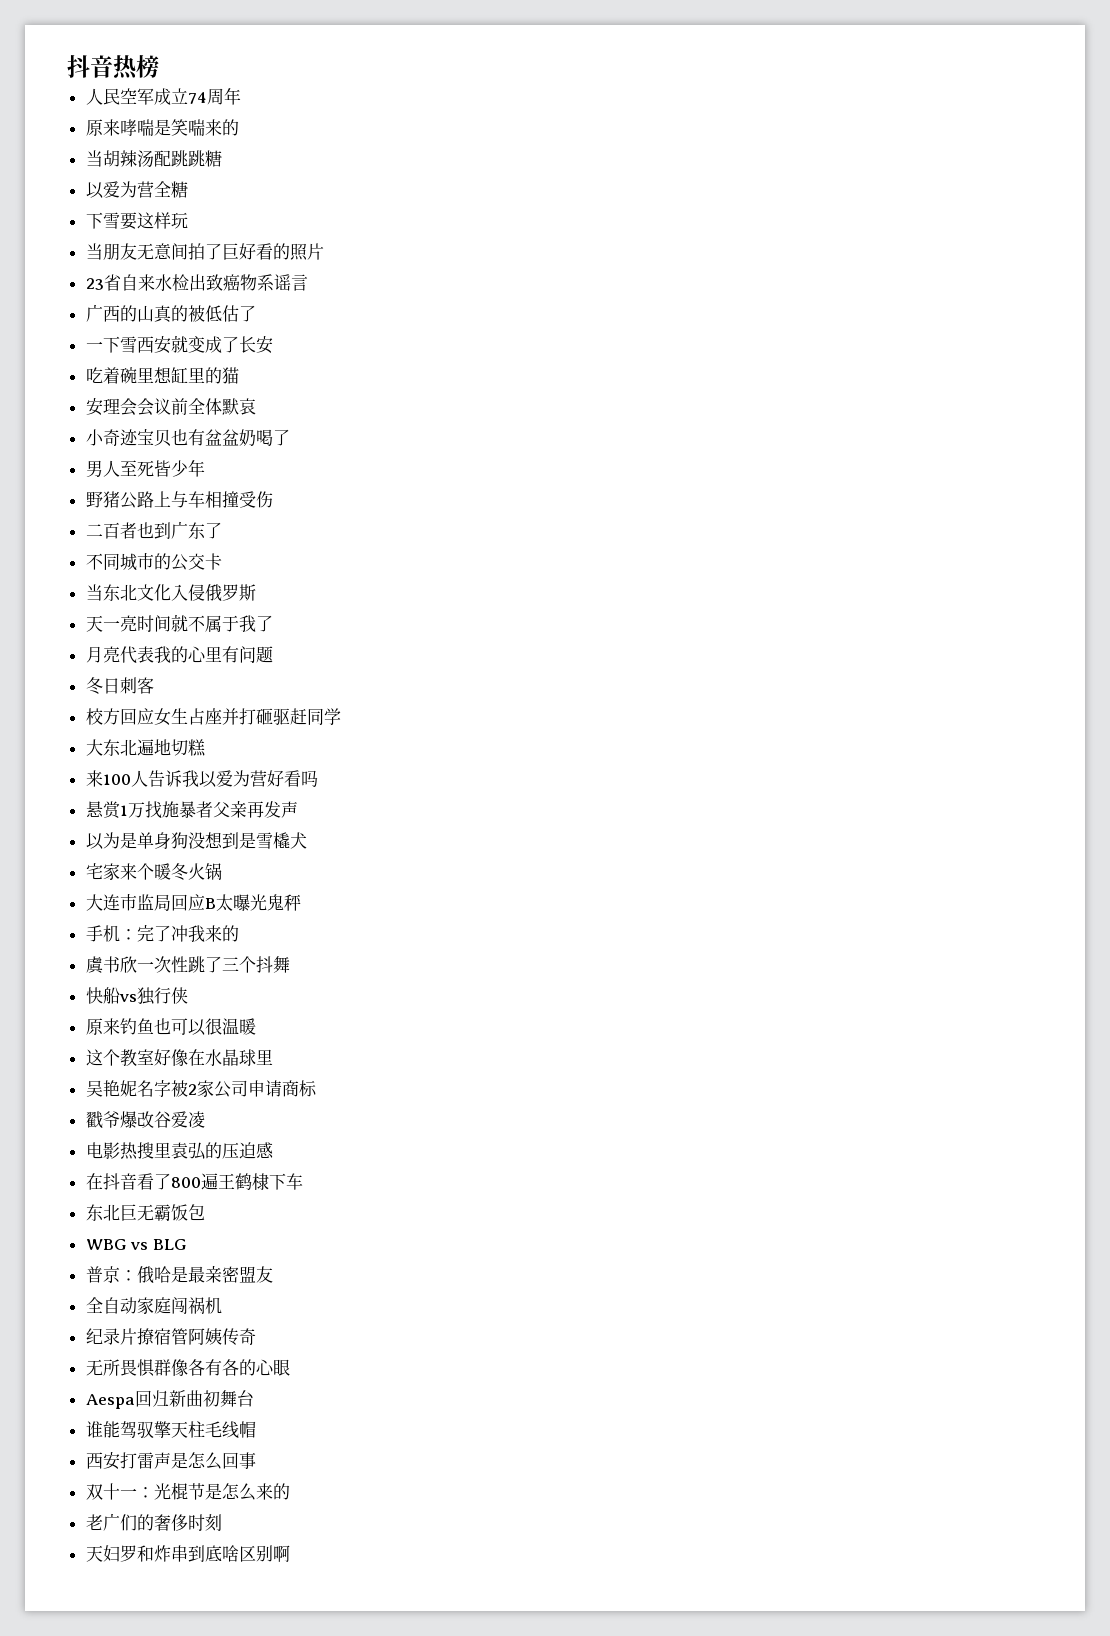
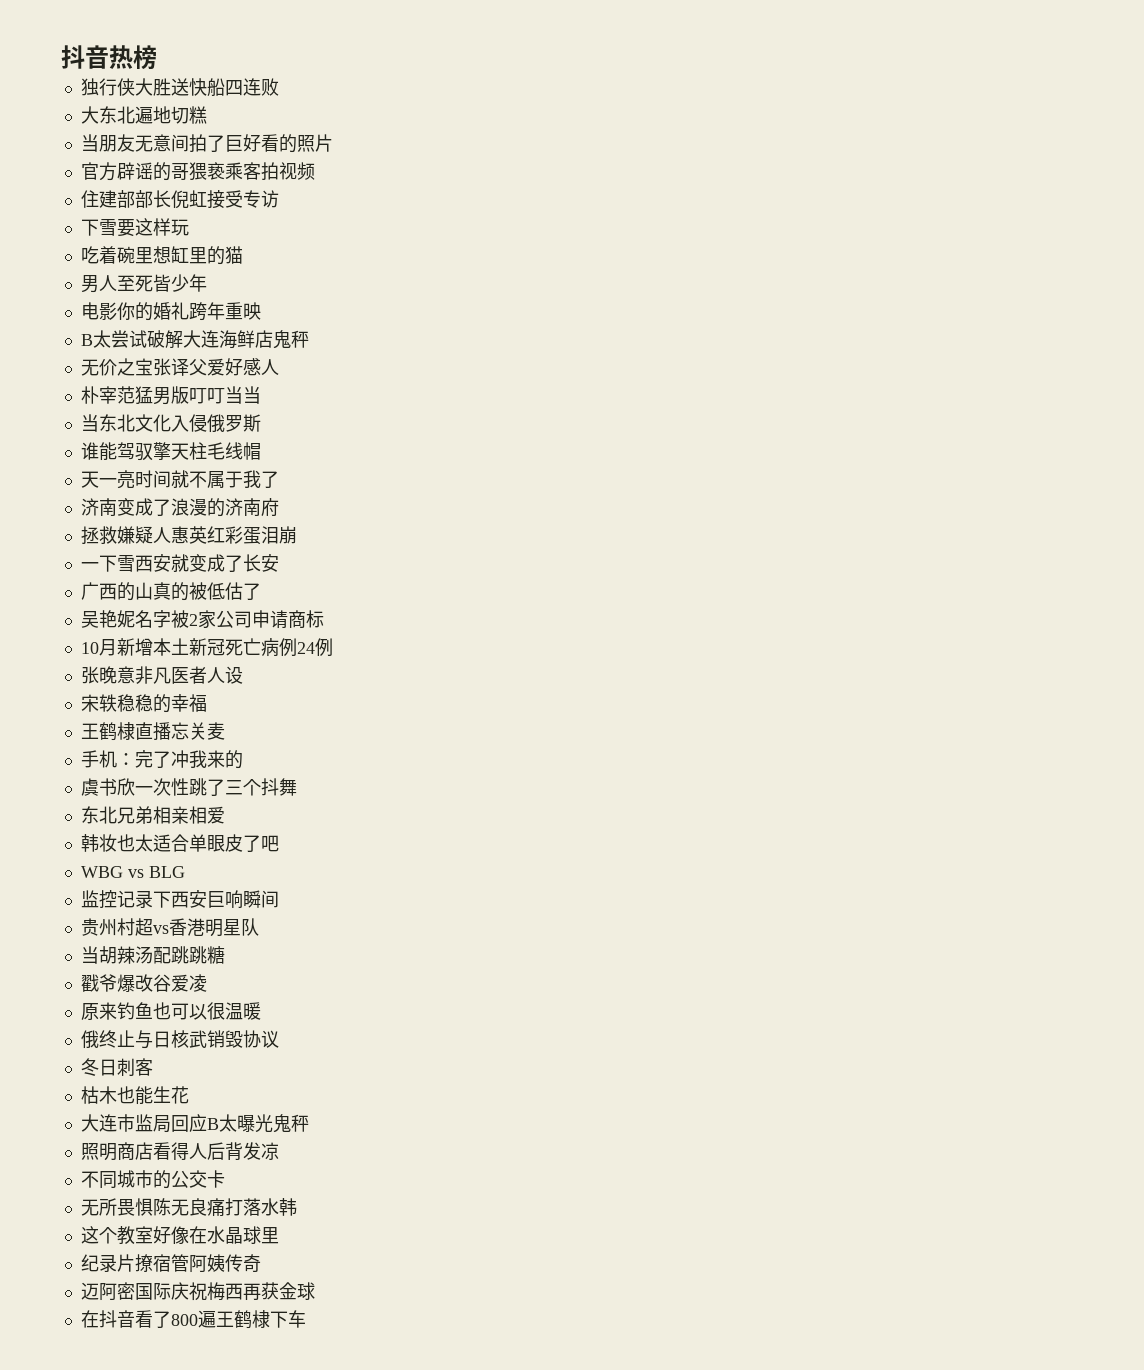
- 人民空军成立74周年
- 原来哮喘是笑喘来的
- 当胡辣汤配跳跳糖
- 以爱为营全糖
- 下雪要这样玩
+ 独行侠大胜送快船四连败
+ 大东北遍地切糕
- 23省自来水检出致癌物系谣言
- 广西的山真的被低估了
+ 官方辟谣的哥猥亵乘客拍视频
+ 住建部部长倪虹接受专访
+ 下雪要这样玩
+ 吃着碗里想缸里的猫
+ 男人至死皆少年
+ 电影你的婚礼跨年重映
+ B太尝试破解大连海鲜店鬼秤
+ 无价之宝张译父爱好感人
+ 朴宰范猛男版叮叮当当
+ 当东北文化入侵俄罗斯
+ 谁能驾驭擎天柱毛线帽
+ 天一亮时间就不属于我了
+ 济南变成了浪漫的济南府
+ 拯救嫌疑人惠英红彩蛋泪崩
- 吃着碗里想缸里的猫
- 安理会会议前全体默哀
- 小奇迹宝贝也有盆盆奶喝了
- 男人至死皆少年
- 野猪公路上与车相撞受伤
- 二百者也到广东了
- 不同城市的公交卡
- 当东北文化入侵俄罗斯
- 天一亮时间就不属于我了
- 月亮代表我的心里有问题
- 冬日刺客
- 校方回应女生占座并打砸驱赶同学
- 大东北遍地切糕
- 来100人告诉我以爱为营好看吗
- 悬赏1万找施暴者父亲再发声
- 以为是单身狗没想到是雪橇犬
- 宅家来个暖冬火锅
- 大连市监局回应B太曝光鬼秤
+ 广西的山真的被低估了
+ 吴艳妮名字被2家公司申请商标
+ 10月新增本土新冠死亡病例24例
+ 张晚意非凡医者人设
+ 宋轶稳稳的幸福
+ 王鹤棣直播忘关麦
- 快船vs独行侠
+ 东北兄弟相亲相爱
+ 韩妆也太适合单眼皮了吧
+ WBG vs BLG
+ 监控记录下西安巨响瞬间
+ 贵州村超vs香港明星队
+ 当胡辣汤配跳跳糖
+ 戳爷爆改谷爱凌
+ 俄终止与日核武销毁协议
+ 冬日刺客
+ 枯木也能生花
+ 大连市监局回应B太曝光鬼秤
+ 照明商店看得人后背发凉
+ 不同城市的公交卡
+ 无所畏惧陈无良痛打落水韩
- 吴艳妮名字被2家公司申请商标
- 戳爷爆改谷爱凌
- 电影热搜里袁弘的压迫感
+ 纪录片撩宿管阿姨传奇
+ 迈阿密国际庆祝梅西再获金球
- 东北巨无霸饭包
- WBG vs BLG
- 普京：俄哈是最亲密盟友
- 全自动家庭闯祸机
- 纪录片撩宿管阿姨传奇
- 无所畏惧群像各有各的心眼
- Aespa回归新曲初舞台
- 谁能驾驭擎天柱毛线帽
- 西安打雷声是怎么回事
- 双十一：光棍节是怎么来的
- 老广们的奢侈时刻
- 天妇罗和炸串到底啥区别啊

